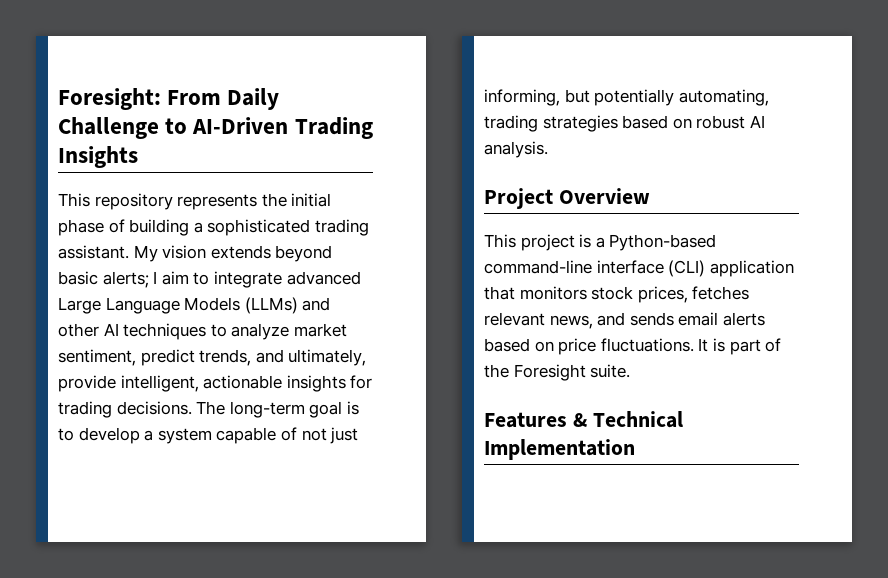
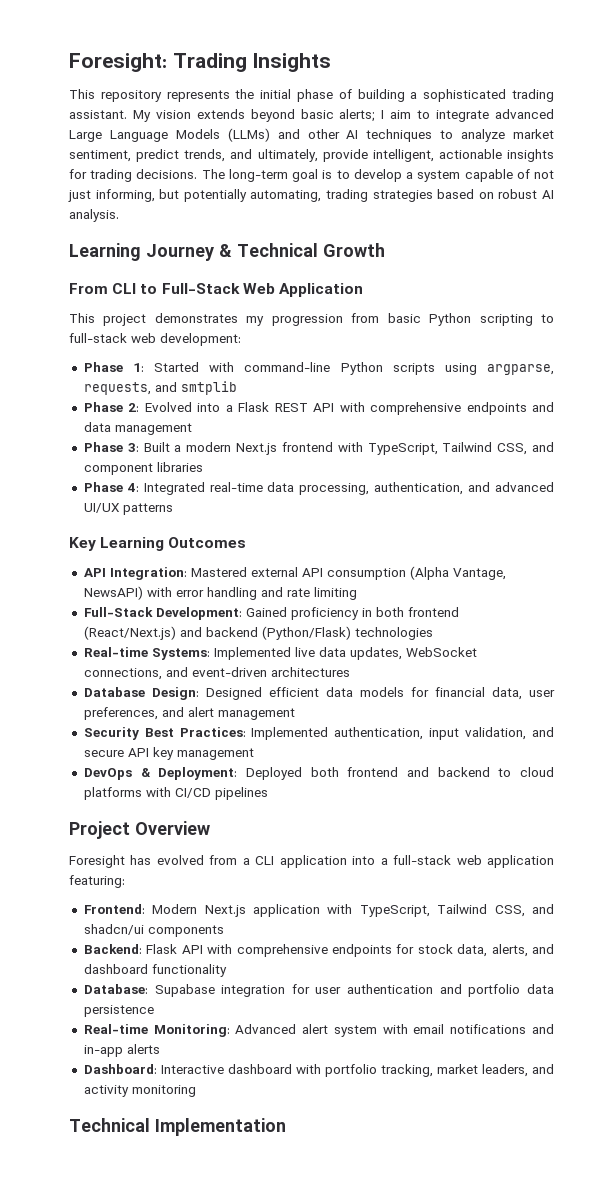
- Foresight: From Daily Challenge to AI-Driven Trading Insights
+ Foresight: Trading Insights
+ Learning Journey & Technical Growth
+ From CLI to Full-Stack Web Application
+ This project demonstrates my progression from basic Python scripting to full-stack web development:
+ Phase 1: Started with command-line Python scripts using argparse, requests, and smtplib
+ Phase 2: Evolved into a Flask REST API with comprehensive endpoints and data management
+ Phase 3: Built a modern Next.js frontend with TypeScript, Tailwind CSS, and component libraries
+ Phase 4: Integrated real-time data processing, authentication, and advanced UI/UX patterns
+ Key Learning Outcomes
+ API Integration: Mastered external API consumption (Alpha Vantage, NewsAPI) with error handling and rate limiting
+ Full-Stack Development: Gained proficiency in both frontend (React/Next.js) and backend (Python/Flask) technologies
+ Real-time Systems: Implemented live data updates, WebSocket connections, and event-driven architectures
+ Database Design: Designed efficient data models for financial data, user preferences, and alert management
+ Security Best Practices: Implemented authentication, input validation, and secure API key management
+ DevOps & Deployment: Deployed both frontend and backend to cloud platforms with CI/CD pipelines
  Project Overview
- This project is a Python-based command-line interface (CLI) application that monitors stock prices, fetches relevant news, and sends email alerts based on price fluctuations. It is part of the Foresight suite.
- Features & Technical Implementation
+ Foresight has evolved from a CLI application into a full-stack web application featuring:
+ Frontend: Modern Next.js application with TypeScript, Tailwind CSS, and shadcn/ui components
+ Backend: Flask API with comprehensive endpoints for stock data, alerts, and dashboard functionality
+ Database: Supabase integration for user authentication and portfolio data persistence
+ Real-time Monitoring: Advanced alert system with email notifications and in-app alerts
+ Dashboard: Interactive dashboard with portfolio tracking, market leaders, and activity monitoring
+ Technical Implementation

